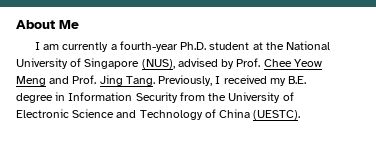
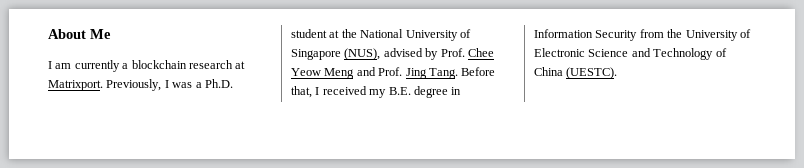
- I am currently a fourth-year Ph.D. student at the National University of Singapore (NUS), advised by Prof. Chee Yeow Meng and Prof. Jing Tang.
+ I am currently a blockchain research at Matrixport. Previously, I was a Ph.D. student at the National University of Singapore (NUS), advised by Prof. Chee Yeow Meng and Prof. Jing Tang.
- Previously, I received my B.E. degree in Information Security from the University of Electronic Science and Technology of China (UESTC).
+ Before that, I received my B.E. degree in Information Security from the University of Electronic Science and Technology of China (UESTC).

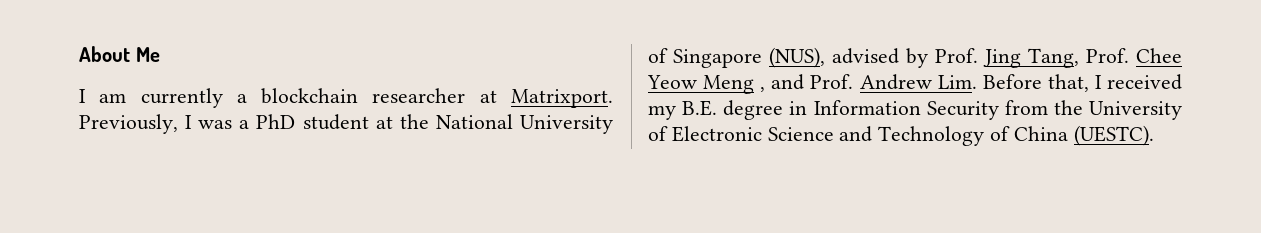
- I am currently a blockchain research at Matrixport.
+ I am currently a blockchain researcher at Matrixport.
- Previously, I was a Ph.D. student at the National University of Singapore (NUS), advised by Prof. Chee Yeow Meng and Prof. Jing Tang. Before that, I received my B.E. degree in Information Security from the University of Electronic Science and Technology of China (UESTC).
+ Previously, I was a PhD student at the National University of Singapore (NUS), advised by Prof. Jing Tang, Prof. Chee Yeow Meng , and Prof. Andrew Lim. Before that, I received my B.E. degree in Information Security from the University of Electronic Science and Technology of China (UESTC).

